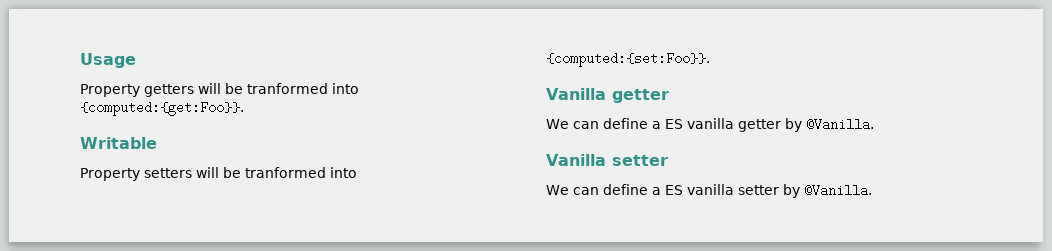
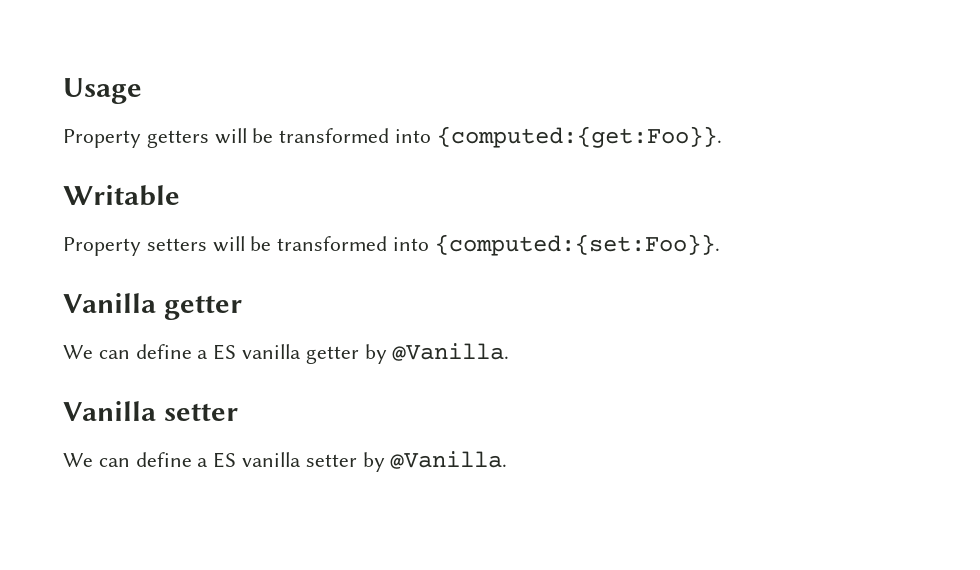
- Property getters will be tranformed into {computed:{get:Foo}}.
+ Property getters will be transformed into {computed:{get:Foo}}.
- Property setters will be tranformed into {computed:{set:Foo}}.
+ Property setters will be transformed into {computed:{set:Foo}}.

